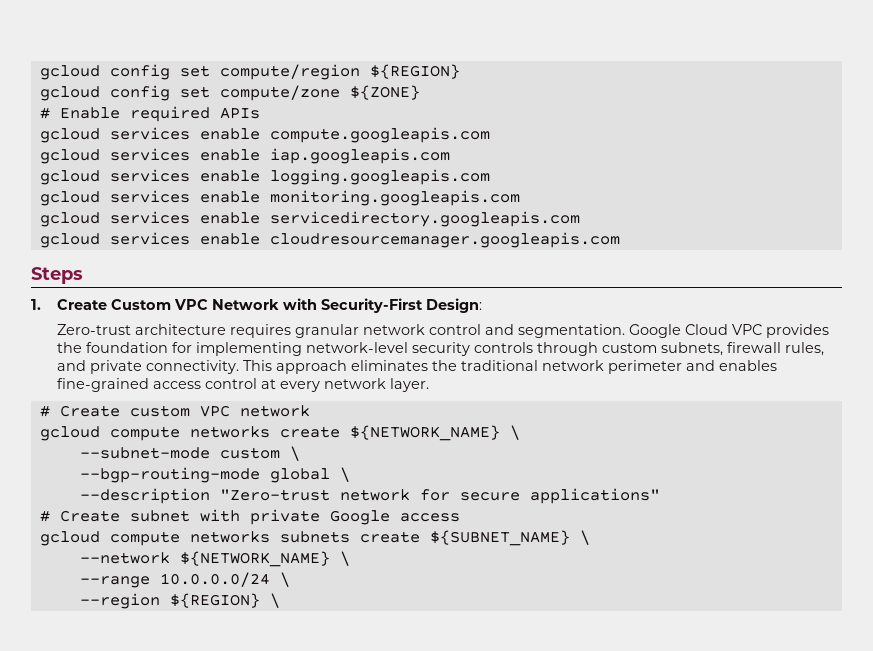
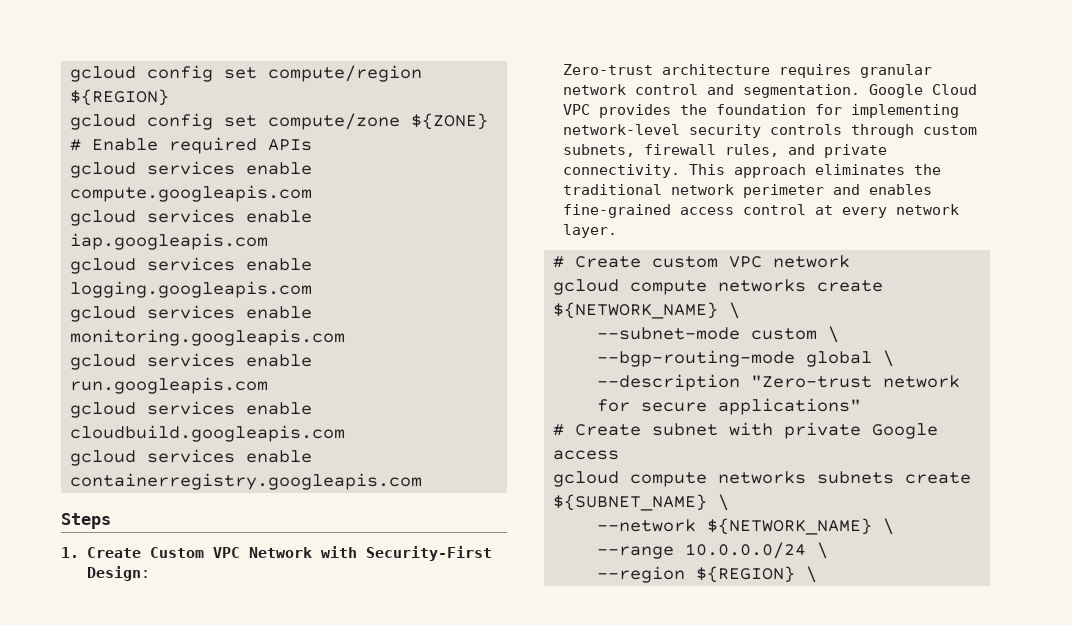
- gcloud services enable servicedirectory.googleapis.com
- gcloud services enable cloudresourcemanager.googleapis.com
+ gcloud services enable run.googleapis.com
+ gcloud services enable cloudbuild.googleapis.com
+ gcloud services enable containerregistry.googleapis.com

